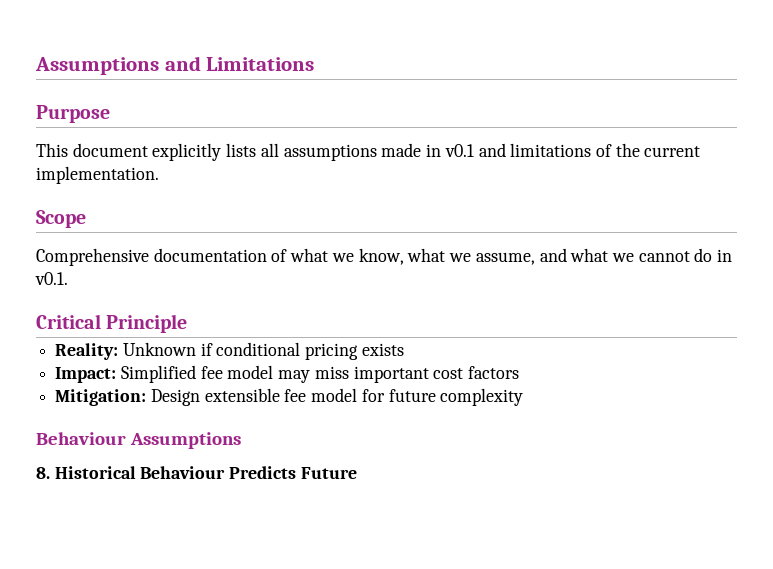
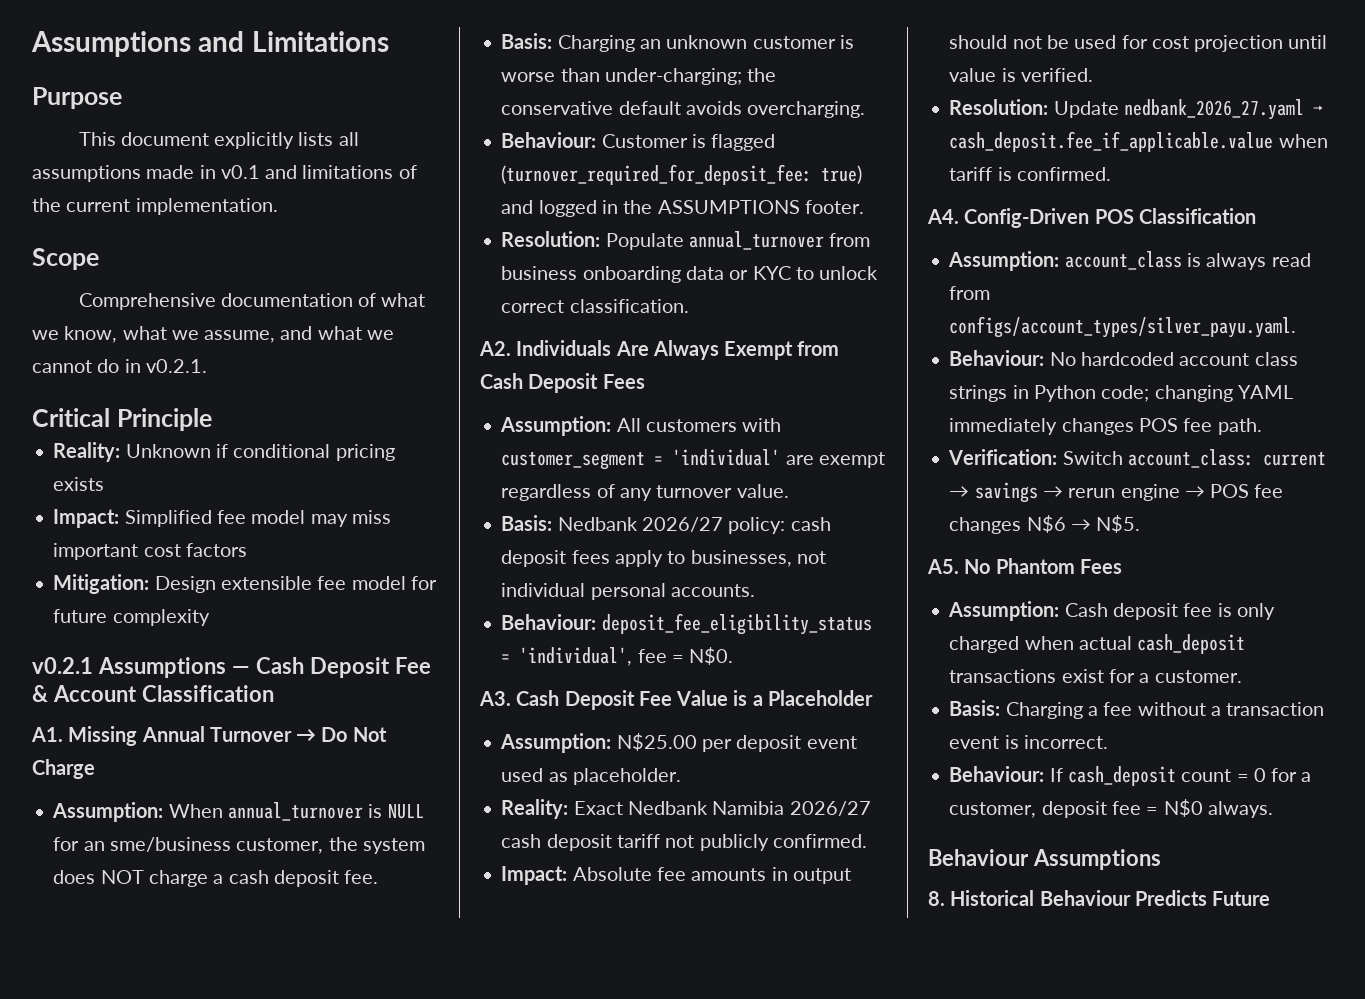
- Comprehensive documentation of what we know, what we assume, and what we cannot do in v0.1.
+ Comprehensive documentation of what we know, what we assume, and what we cannot do in v0.2.1.
+ v0.2.1 Assumptions — Cash Deposit Fee & Account Classification
+ A1. Missing Annual Turnover → Do Not Charge
+ Assumption: When annual_turnover is NULL for an sme/business customer, the system does NOT charge a cash deposit fee.
+ Basis: Charging an unknown customer is worse than under-charging; the conservative default avoids overcharging.
+ Behaviour: Customer is flagged (turnover_required_for_deposit_fee: true) and logged in the ASSUMPTIONS footer.
+ Resolution: Populate annual_turnover from business onboarding data or KYC to unlock correct classification.
+ A2. Individuals Are Always Exempt from Cash Deposit Fees
+ Assumption: All customers with customer_segment = 'individual' are exempt regardless of any turnover value.
+ Basis: Nedbank 2026/27 policy: cash deposit fees apply to businesses, not individual personal accounts.
+ Behaviour: deposit_fee_eligibility_status = 'individual', fee = N$0.
+ A3. Cash Deposit Fee Value is a Placeholder
+ Assumption: N$25.00 per deposit event used as placeholder.
+ Reality: Exact Nedbank Namibia 2026/27 cash deposit tariff not publicly confirmed.
+ Impact: Absolute fee amounts in output should not be used for cost projection until value is verified.
+ Resolution: Update nedbank_2026_27.yaml → cash_deposit.fee_if_applicable.value when tariff is confirmed.
+ A4. Config-Driven POS Classification
+ Assumption: account_class is always read from configs/account_types/silver_payu.yaml.
+ Behaviour: No hardcoded account class strings in Python code; changing YAML immediately changes POS fee path.
+ Verification: Switch account_class: current → savings → rerun engine → POS fee changes N$6 → N$5.
+ A5. No Phantom Fees
+ Assumption: Cash deposit fee is only charged when actual cash_deposit transactions exist for a customer.
+ Basis: Charging a fee without a transaction event is incorrect.
+ Behaviour: If cash_deposit count = 0 for a customer, deposit fee = N$0 always.

